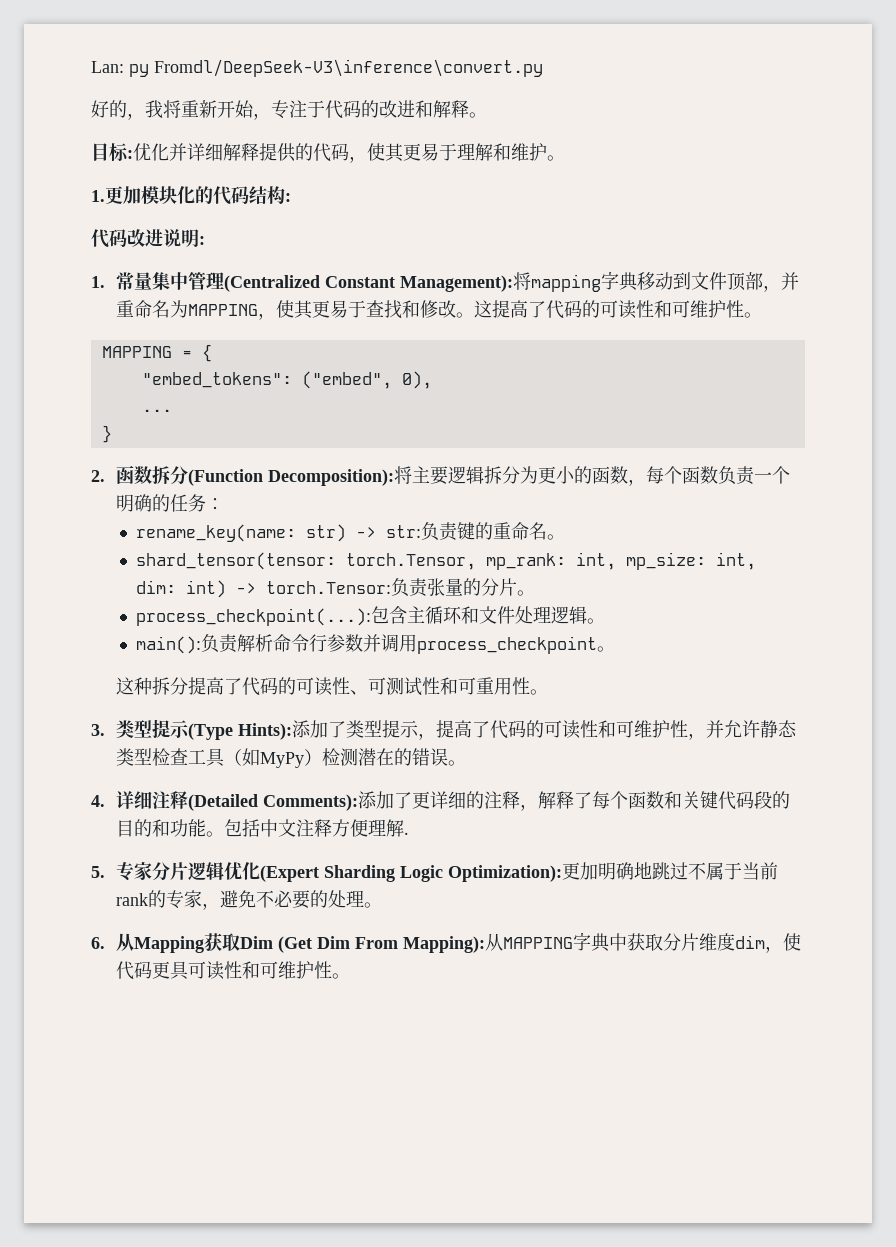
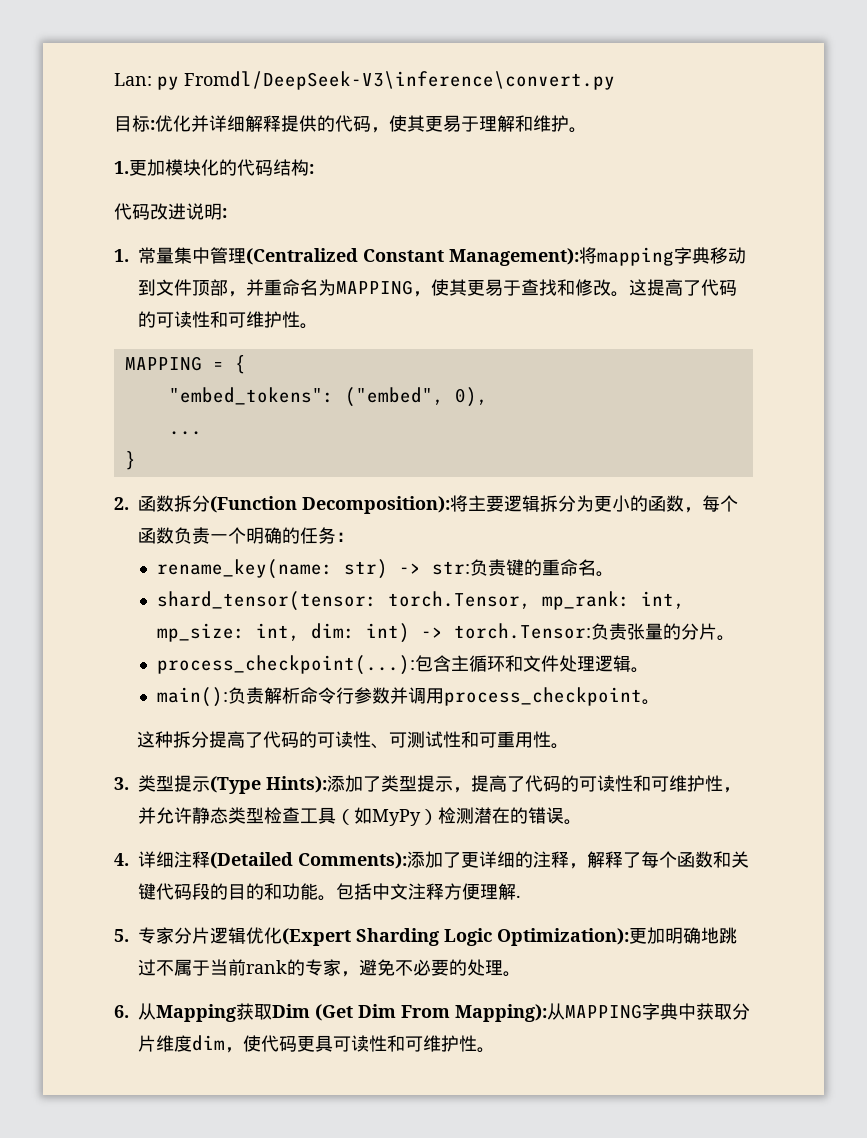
- 好的，我将重新开始，专注于代码的改进和解释。

